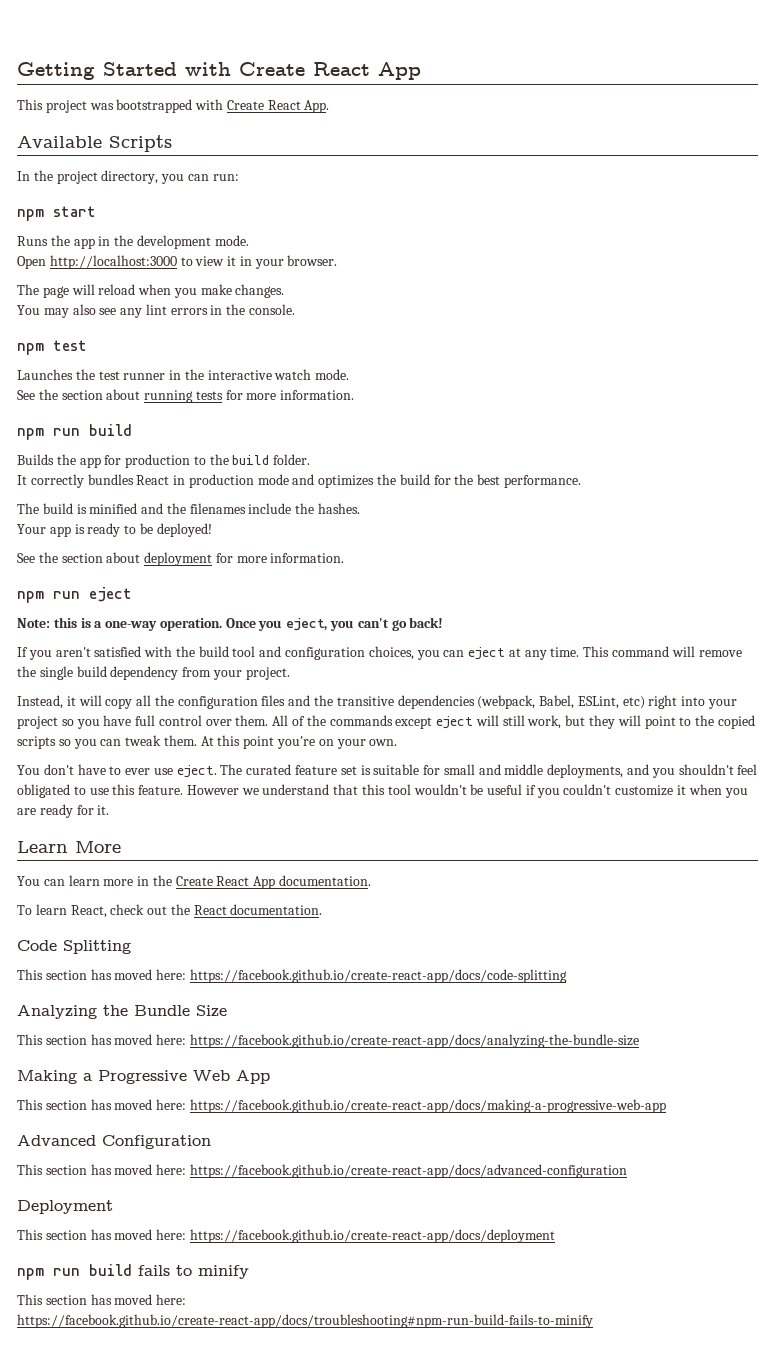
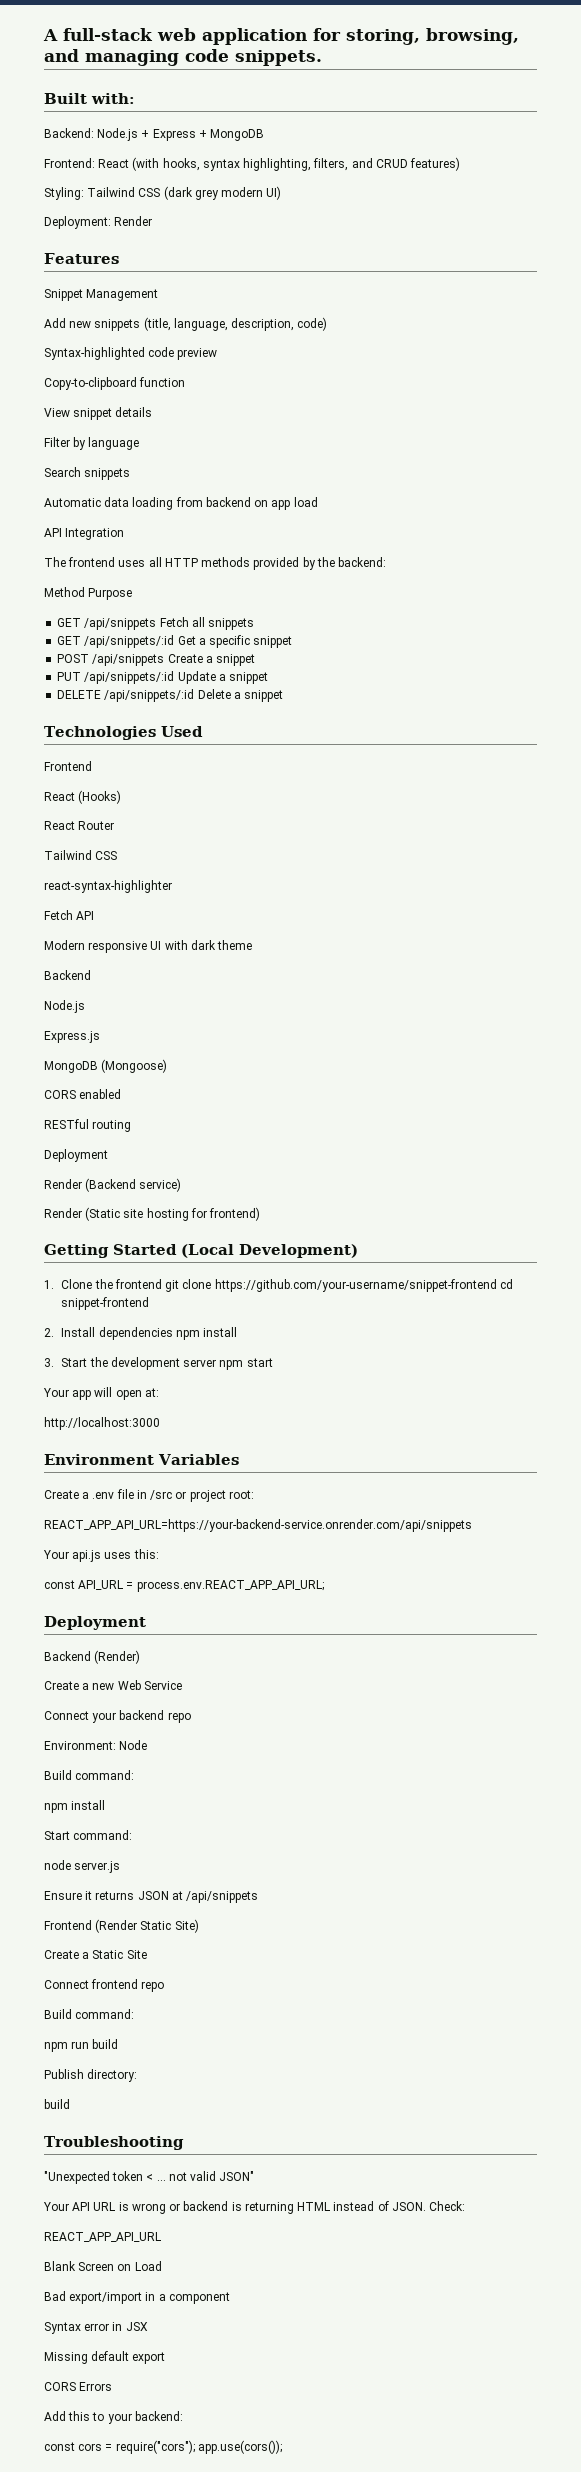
- Getting Started with Create React App
- This project was bootstrapped with Create React App.
- Available Scripts
- In the project directory, you can run:
- npm start
- Runs the app in the development mode.
- Open http://localhost:3000 to view it in your browser.
- The page will reload when you make changes.
- You may also see any lint errors in the console.
- npm test
- Launches the test runner in the interactive watch mode.
- See the section about running tests for more information.
+ A full-stack web application for storing, browsing, and managing code snippets.
+ Built with:
+ Backend: Node.js + Express + MongoDB
+ Frontend: React (with hooks, syntax highlighting, filters, and CRUD features)
+ Styling: Tailwind CSS (dark grey modern UI)
+ Deployment: Render
+ Features
+ Snippet Management
+ Add new snippets (title, language, description, code)
+ Syntax-highlighted code preview
+ Copy-to-clipboard function
+ View snippet details
+ Filter by language
+ Search snippets
+ Automatic data loading from backend on app load
+ API Integration
+ The frontend uses all HTTP methods provided by the backend:
+ Method Purpose
+ GET /api/snippets Fetch all snippets
+ GET /api/snippets/:id Get a specific snippet
+ POST /api/snippets Create a snippet
+ PUT /api/snippets/:id Update a snippet
+ DELETE /api/snippets/:id Delete a snippet
+ Technologies Used
+ Frontend
+ React (Hooks)
+ React Router
+ Tailwind CSS
+ react-syntax-highlighter
+ Fetch API
+ Modern responsive UI with dark theme
+ Backend
+ Node.js
+ Express.js
+ MongoDB (Mongoose)
+ CORS enabled
+ RESTful routing
+ Deployment
+ Render (Backend service)
+ Render (Static site hosting for frontend)
+ Getting Started (Local Development)
+ 1. Clone the frontend git clone https://github.com/your-username/snippet-frontend cd snippet-frontend
+ 2. Install dependencies npm install
+ 3. Start the development server npm start
+ Your app will open at:
+ http://localhost:3000
+ Environment Variables
+ Create a .env file in /src or project root:
+ REACT_APP_API_URL=https://your-backend-service.onrender.com/api/snippets
+ Your api.js uses this:
+ const API_URL = process.env.REACT_APP_API_URL;
+ Deployment
+ Backend (Render)
+ Create a new Web Service
+ Connect your backend repo
+ Environment: Node
+ Build command:
+ npm install
+ Start command:
+ node server.js
+ Ensure it returns JSON at /api/snippets
+ Frontend (Render Static Site)
+ Create a Static Site
+ Connect frontend repo
+ Build command:
  npm run build
- Builds the app for production to the build folder.
- It correctly bundles React in production mode and optimizes the build for the best performance.
- The build is minified and the filenames include the hashes.
- Your app is ready to be deployed!
- See the section about deployment for more information.
- npm run eject
- Note: this is a one-way operation. Once you eject, you can't go back!
- If you aren't satisfied with the build tool and configuration choices, you can eject at any time. This command will remove the single build dependency from your project.
- Instead, it will copy all the configuration files and the transitive dependencies (webpack, Babel, ESLint, etc) right into your project so you have full control over them. All of the commands except eject will still work, but they will point to the copied scripts so you can tweak them. At this point you're on your own.
- You don't have to ever use eject. The curated feature set is suitable for small and middle deployments, and you shouldn't feel obligated to use this feature. However we understand that this tool wouldn't be useful if you couldn't customize it when you are ready for it.
- Learn More
- You can learn more in the Create React App documentation.
- To learn React, check out the React documentation.
- Code Splitting
- This section has moved here: https://facebook.github.io/create-react-app/docs/code-splitting
- Analyzing the Bundle Size
- This section has moved here: https://facebook.github.io/create-react-app/docs/analyzing-the-bundle-size
- Making a Progressive Web App
- This section has moved here: https://facebook.github.io/create-react-app/docs/making-a-progressive-web-app
- Advanced Configuration
- This section has moved here: https://facebook.github.io/create-react-app/docs/advanced-configuration
- Deployment
- This section has moved here: https://facebook.github.io/create-react-app/docs/deployment
- npm run build fails to minify
- This section has moved here: https://facebook.github.io/create-react-app/docs/troubleshooting#npm-run-build-fails-to-minify
+ Publish directory:
+ build
+ Troubleshooting
+ "Unexpected token < … not valid JSON"
+ Your API URL is wrong or backend is returning HTML instead of JSON. Check:
+ REACT_APP_API_URL
+ Blank Screen on Load
+ Bad export/import in a component
+ Syntax error in JSX
+ Missing default export
+ CORS Errors
+ Add this to your backend:
+ const cors = require("cors"); app.use(cors());

